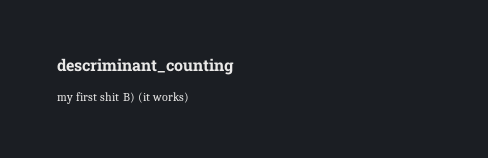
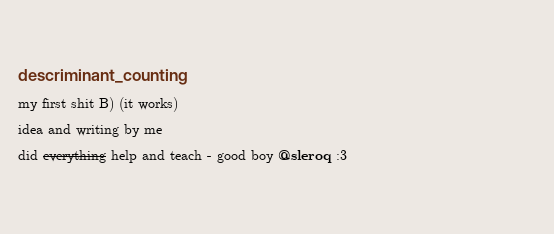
+ idea and writing by me
+ did everything help and teach - good boy @sleroq :3

